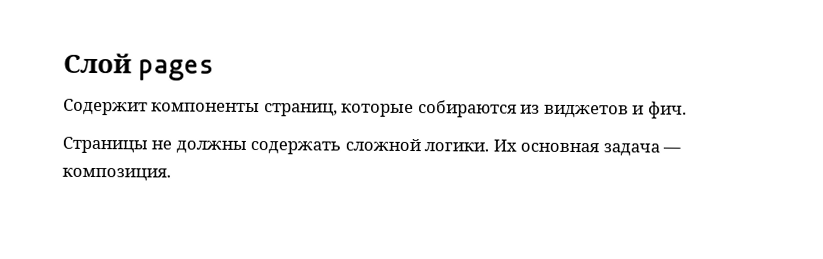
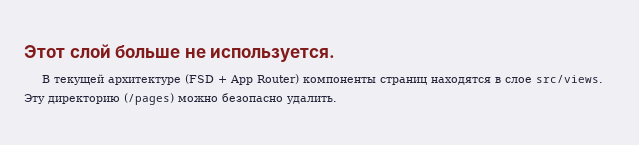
- Слой pages
- Содержит компоненты страниц, которые собираются из виджетов и фич.
- Страницы не должны содержать сложной логики. Их основная задача — композиция.
+ Этот слой больше не используется.
+ В текущей архитектуре (FSD + App Router) компоненты страниц находятся в слое src/views. Эту директорию (/pages) можно безопасно удалить.

